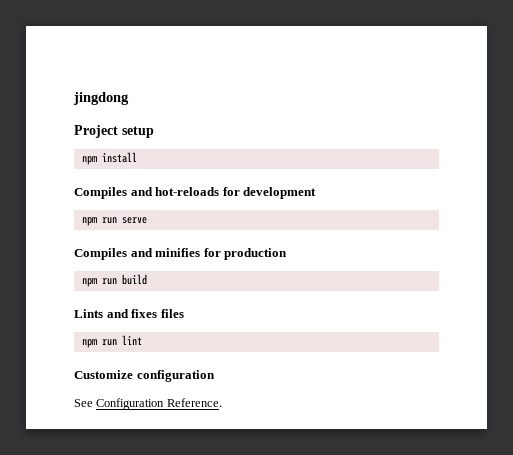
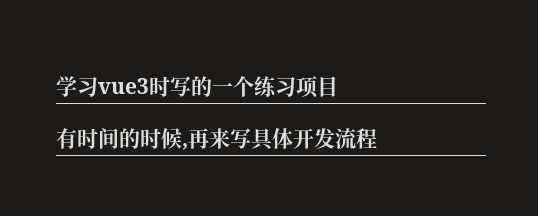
- jingdong
- Project setup
- npm install
- Compiles and hot-reloads for development
- npm run serve
- Compiles and minifies for production
- npm run build
- Lints and fixes files
- npm run lint
- Customize configuration
- See Configuration Reference.
+ 学习vue3时写的一个练习项目
+ 有时间的时候,再来写具体开发流程

